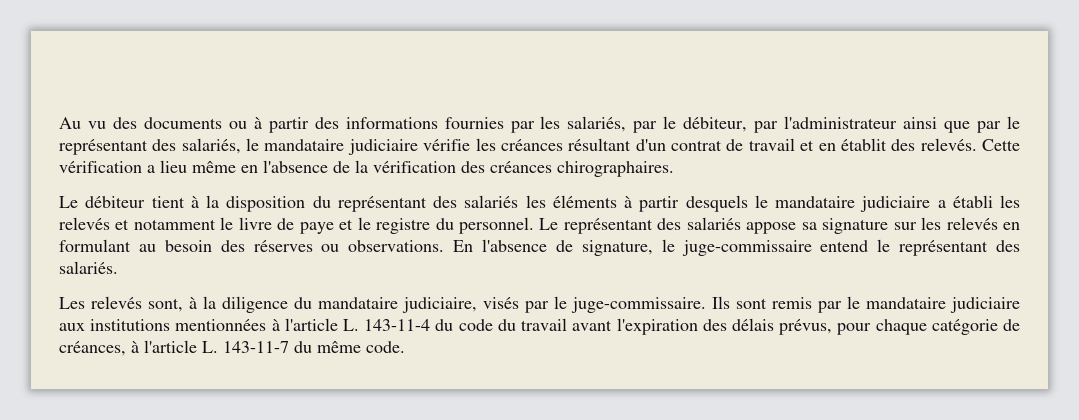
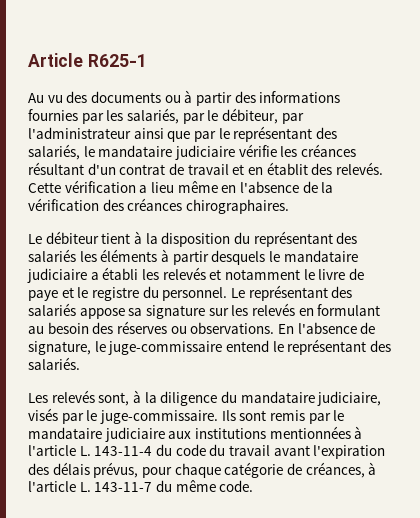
+ Article R625-1

